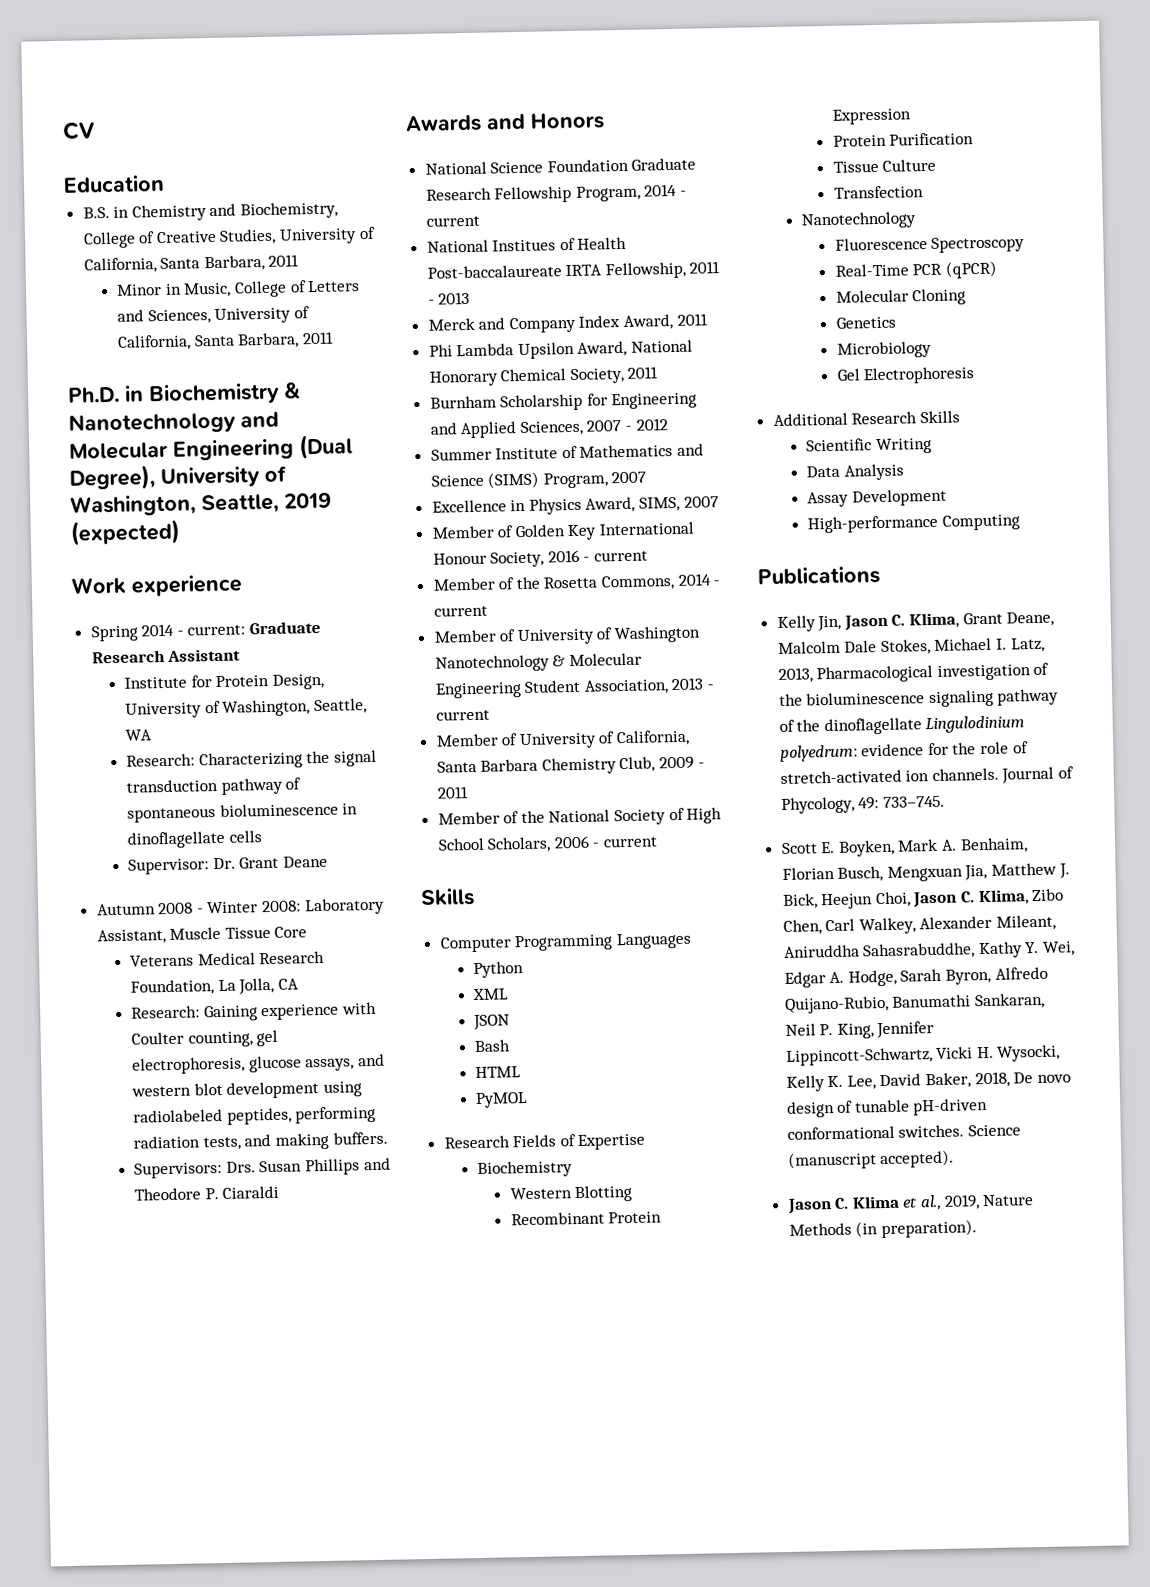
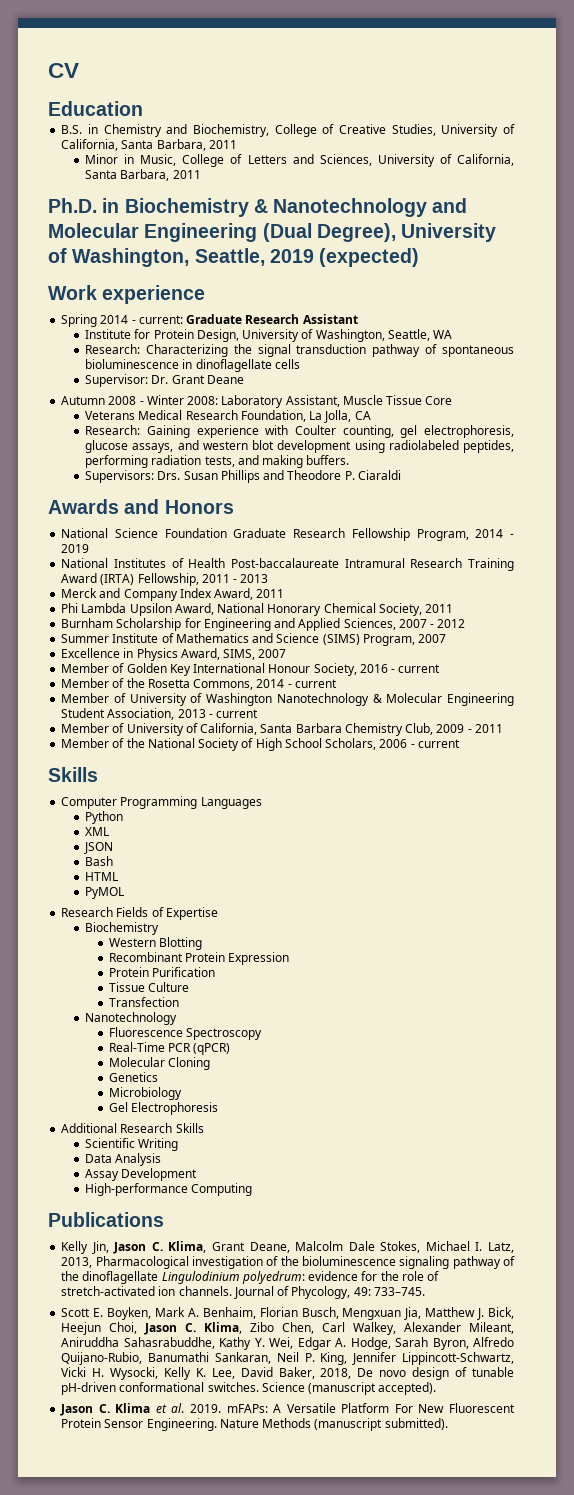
- National Science Foundation Graduate Research Fellowship Program, 2014 - current
- National Institues of Health Post-baccalaureate IRTA Fellowship, 2011 - 2013
+ National Science Foundation Graduate Research Fellowship Program, 2014 - 2019
+ National Institutes of Health Post-baccalaureate Intramural Research Training Award (IRTA) Fellowship, 2011 - 2013
- Jason C. Klima et al., 2019, Nature Methods (in preparation).
+ Jason C. Klima et al. 2019. mFAPs: A Versatile Platform For New Fluorescent Protein Sensor Engineering. Nature Methods (manuscript submitted).

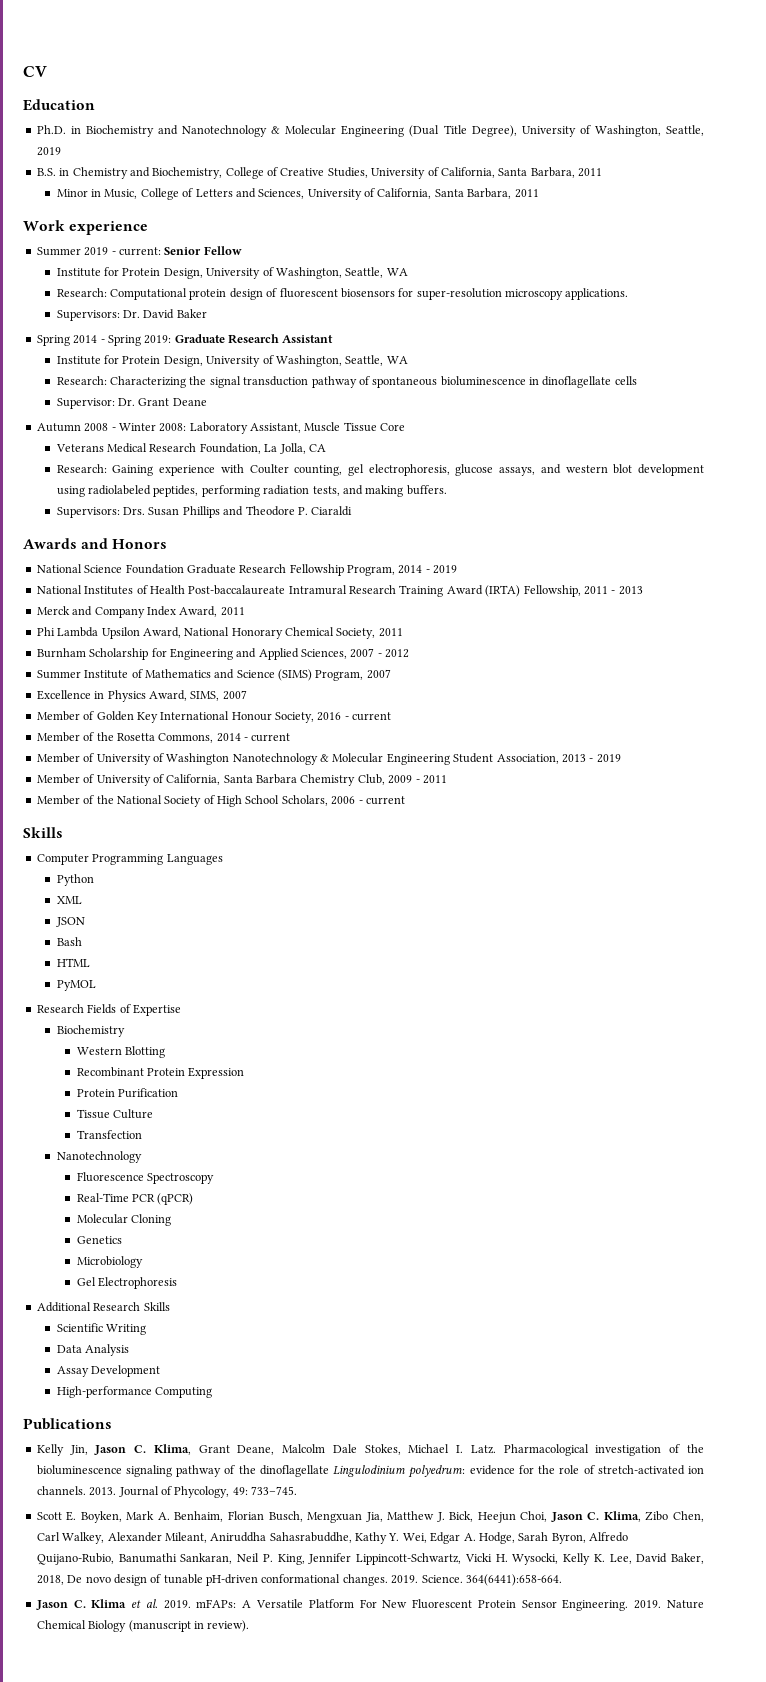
+ Ph.D. in Biochemistry and Nanotechnology & Molecular Engineering (Dual Title Degree), University of Washington, Seattle, 2019
- Ph.D. in Biochemistry & Nanotechnology and Molecular Engineering (Dual Degree), University of Washington, Seattle, 2019 (expected)
  Work experience
+ Summer 2019 - current: Senior Fellow
+ Institute for Protein Design, University of Washington, Seattle, WA
+ Research: Computational protein design of fluorescent biosensors for super-resolution microscopy applications.
+ Supervisors: Dr. David Baker
- Spring 2014 - current: Graduate Research Assistant
+ Spring 2014 - Spring 2019: Graduate Research Assistant
- Member of University of Washington Nanotechnology & Molecular Engineering Student Association, 2013 - current
+ Member of University of Washington Nanotechnology & Molecular Engineering Student Association, 2013 - 2019
- Kelly Jin, Jason C. Klima, Grant Deane, Malcolm Dale Stokes, Michael I. Latz, 2013, Pharmacological investigation of the bioluminescence signaling pathway of the dinoflagellate Lingulodinium polyedrum: evidence for the role of stretch-activated ion channels.
+ Kelly Jin, Jason C. Klima, Grant Deane, Malcolm Dale Stokes, Michael I. Latz. Pharmacological investigation of the bioluminescence signaling pathway of the dinoflagellate Lingulodinium polyedrum: evidence for the role of stretch-activated ion channels.
+ 2013.
- Scott E. Boyken, Mark A. Benhaim, Florian Busch, Mengxuan Jia, Matthew J. Bick, Heejun Choi, Jason C. Klima, Zibo Chen, Carl Walkey, Alexander Mileant, Aniruddha Sahasrabuddhe, Kathy Y. Wei, Edgar A. Hodge, Sarah Byron, Alfredo Quijano-Rubio, Banumathi Sankaran, Neil P. King, Jennifer Lippincott-Schwartz, Vicki H. Wysocki, Kelly K. Lee, David Baker, 2018, De novo design of tunable pH-driven conformational switches. Science (manuscript accepted).
+ Scott E. Boyken, Mark A. Benhaim, Florian Busch, Mengxuan Jia, Matthew J. Bick, Heejun Choi, Jason C. Klima, Zibo Chen, Carl Walkey, Alexander Mileant, Aniruddha Sahasrabuddhe, Kathy Y. Wei, Edgar A. Hodge, Sarah Byron, Alfredo Quijano-Rubio, Banumathi Sankaran, Neil P. King, Jennifer Lippincott-Schwartz, Vicki H. Wysocki, Kelly K. Lee, David Baker, 2018, De novo design of tunable pH-driven conformational changes. 2019. Science. 364(6441):658-664.
- Nature Methods (manuscript submitted).
+ 2019. Nature Chemical Biology (manuscript in review).

